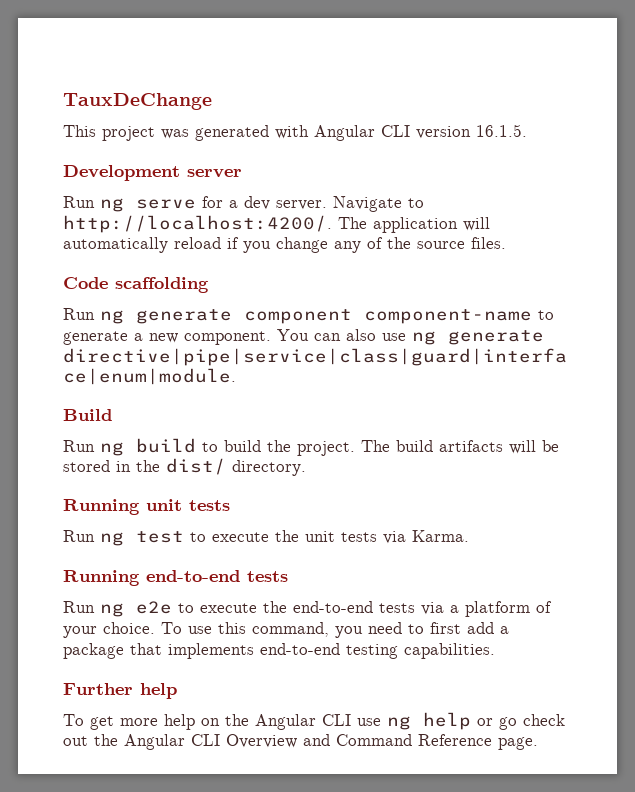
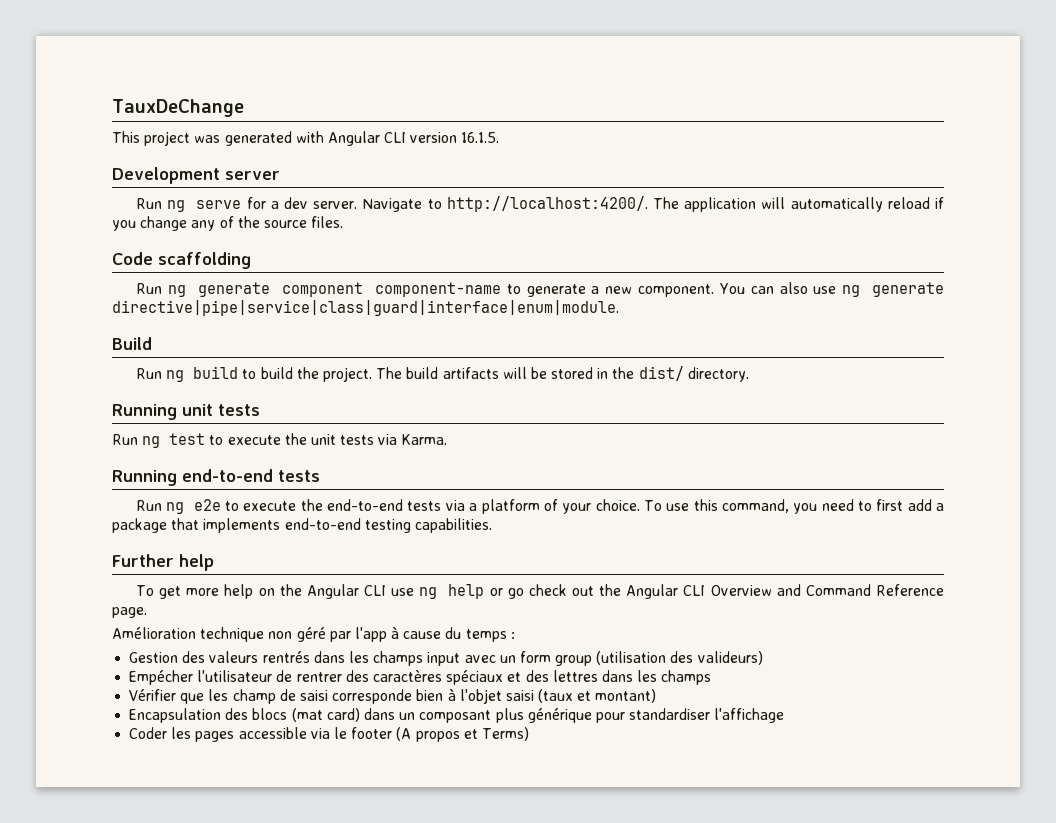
+ Amélioration technique non géré par l'app à cause du temps :
+ Gestion des valeurs rentrés dans les champs input avec un form group (utilisation des valideurs)
+ Empécher l'utilisateur de rentrer des caractères spéciaux et des lettres dans les champs
+ Vérifier que les champ de saisi corresponde bien à l'objet saisi (taux et montant)
+ Encapsulation des blocs (mat card) dans un composant plus générique pour standardiser l'affichage
+ Coder les pages accessible via le footer (A propos et Terms)

